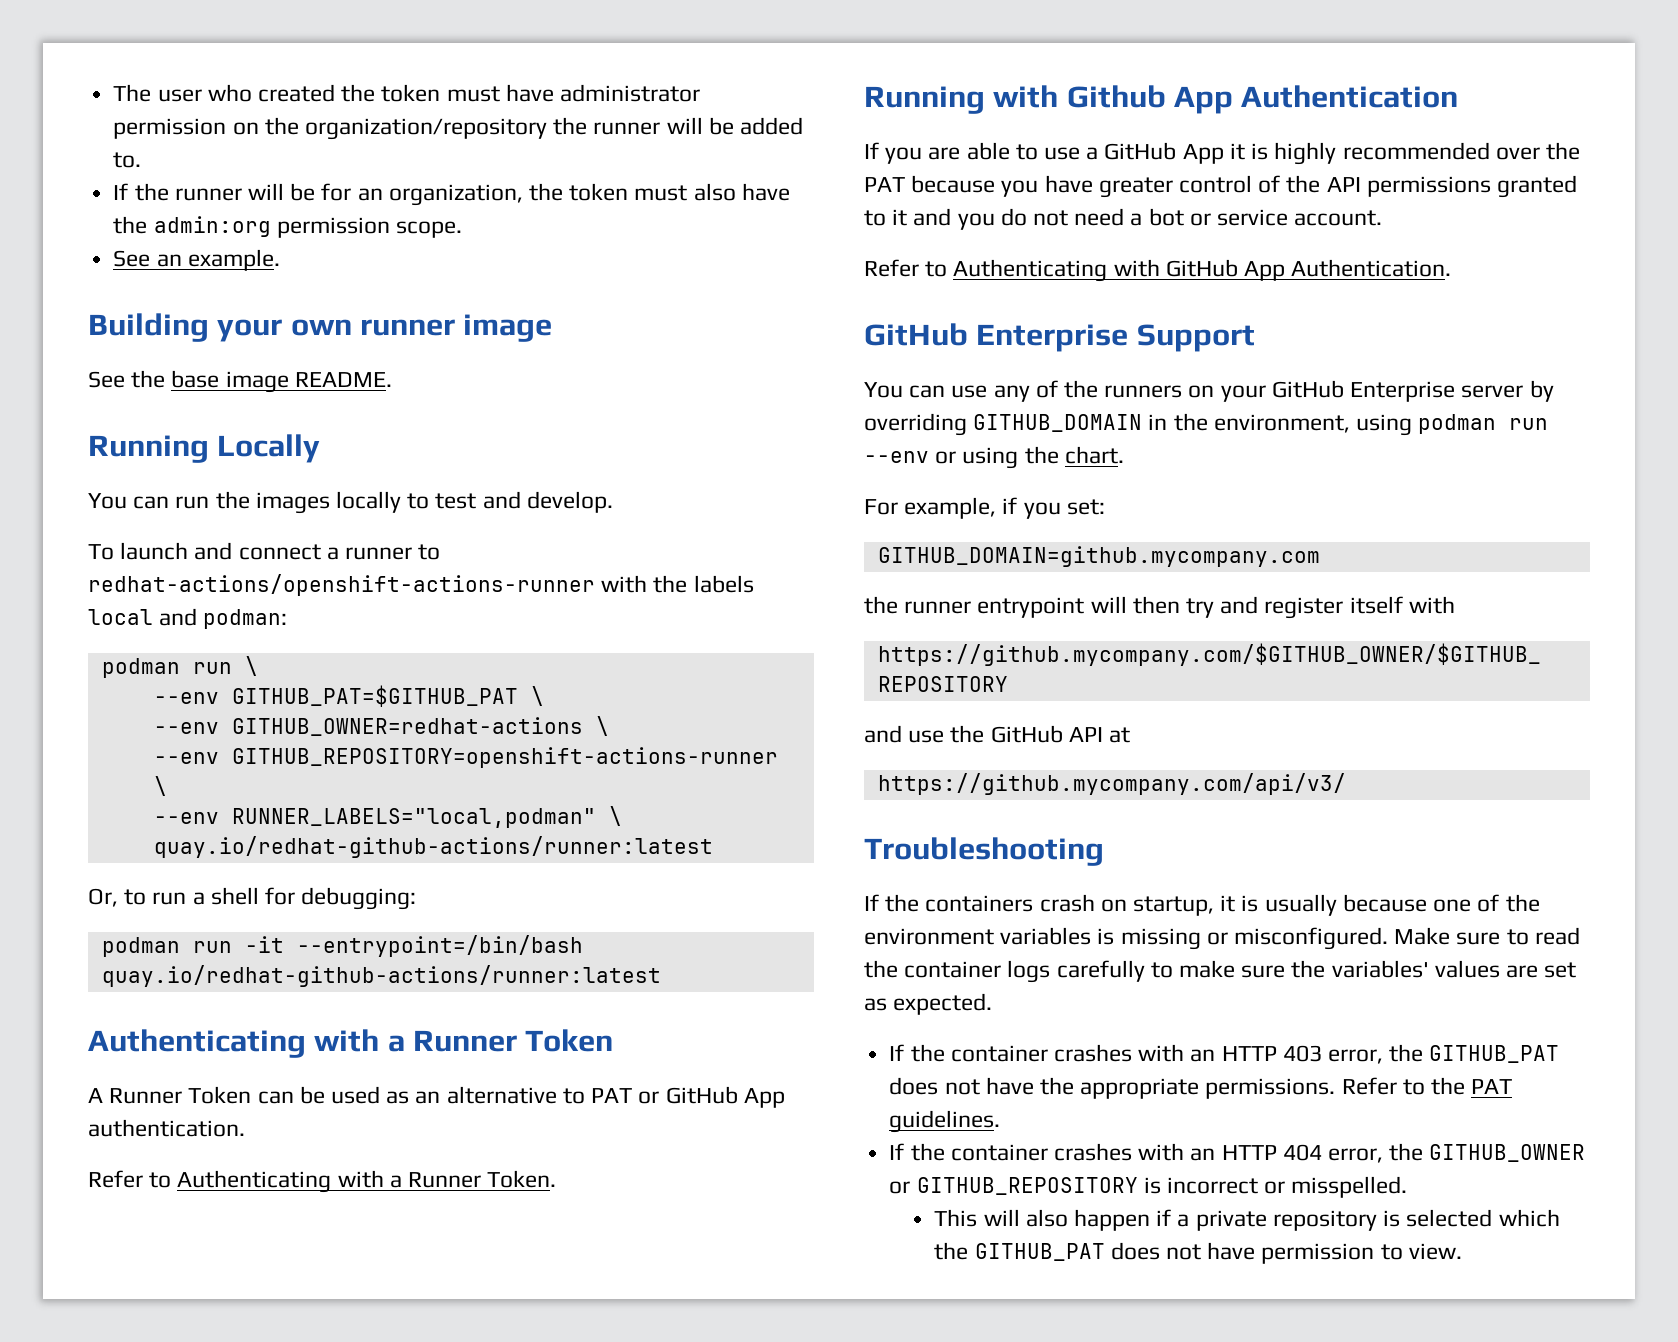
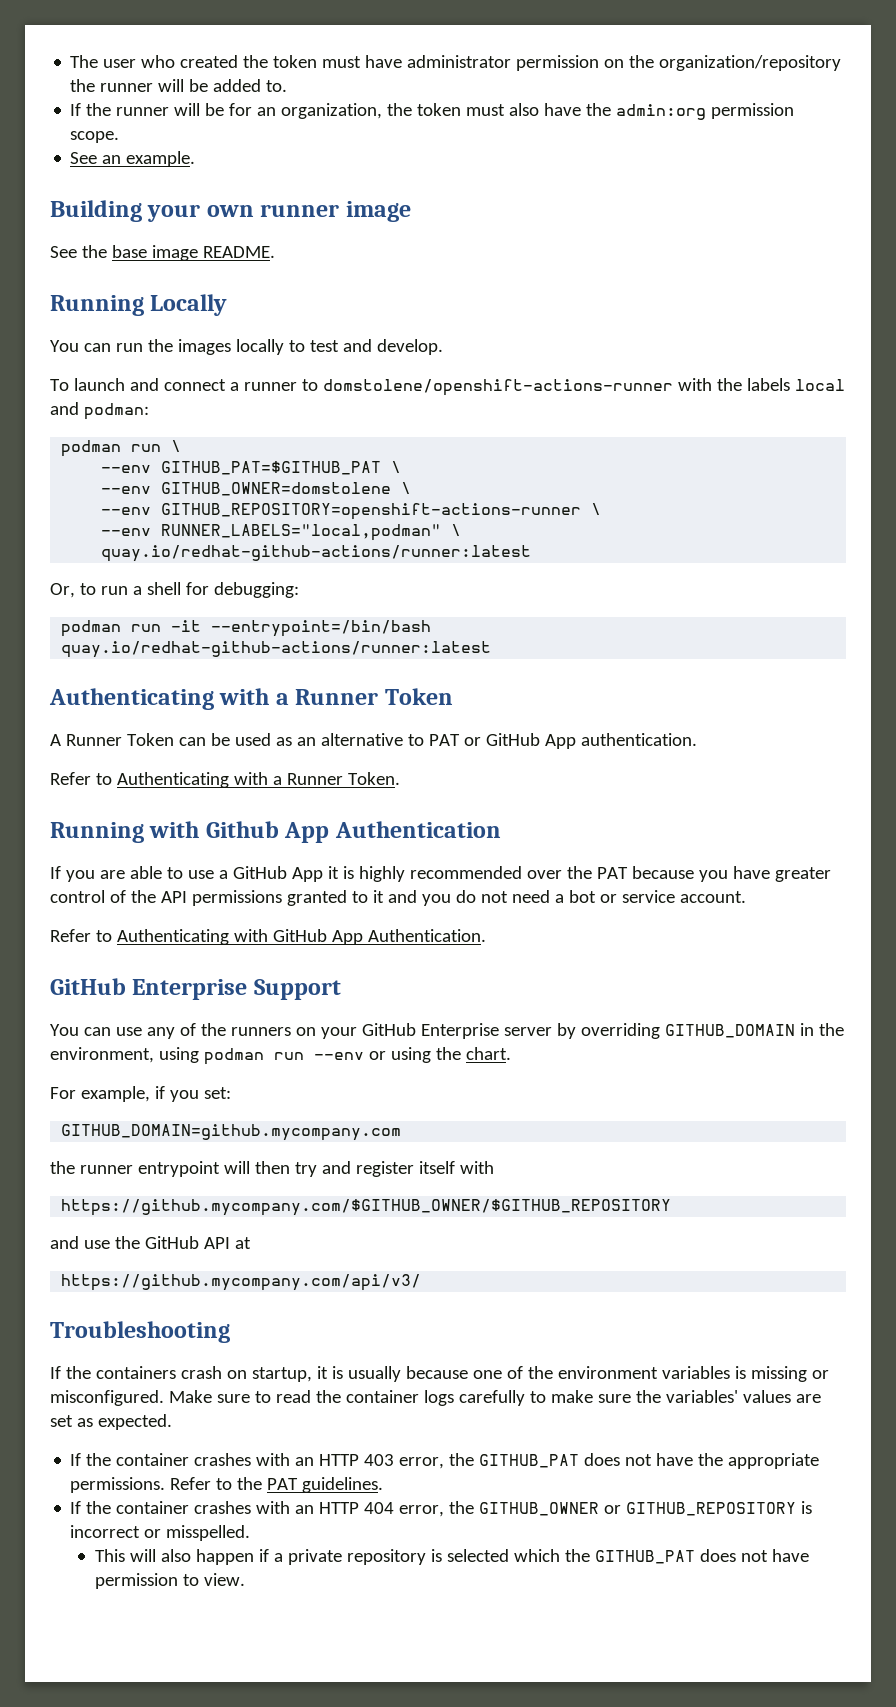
- To launch and connect a runner to redhat-actions/openshift-actions-runner with the labels local and podman:
+ To launch and connect a runner to domstolene/openshift-actions-runner with the labels local and podman:
- --env GITHUB_OWNER=redhat-actions \
+ --env GITHUB_OWNER=domstolene \

